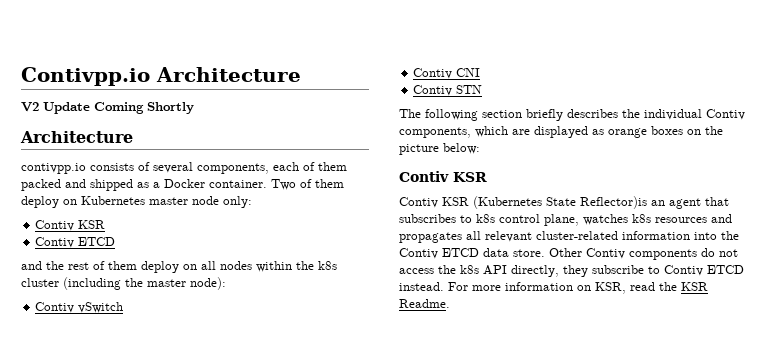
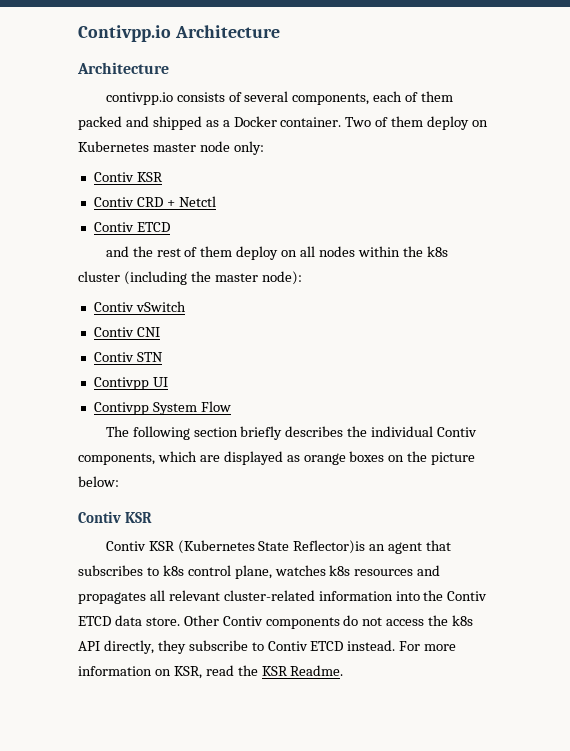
- V2 Update Coming Shortly
+ Contiv CRD + Netctl
+ Contivpp UI
+ Contivpp System Flow

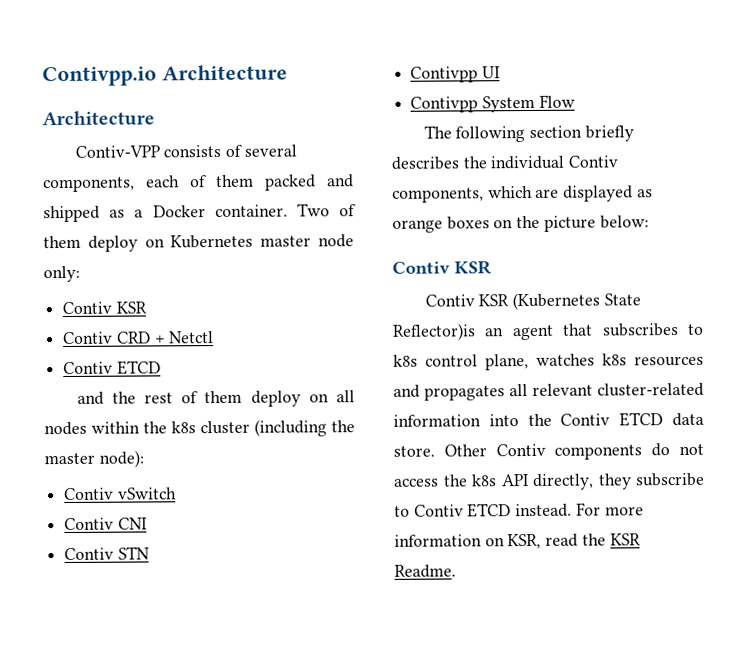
- contivpp.io consists of several components, each of them packed and shipped as a Docker container.
+ Contiv-VPP consists of several components, each of them packed and shipped as a Docker container.

